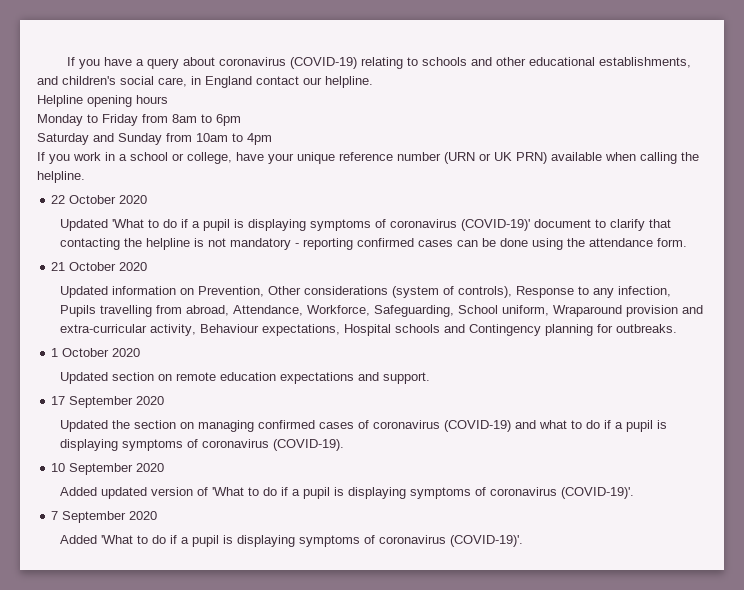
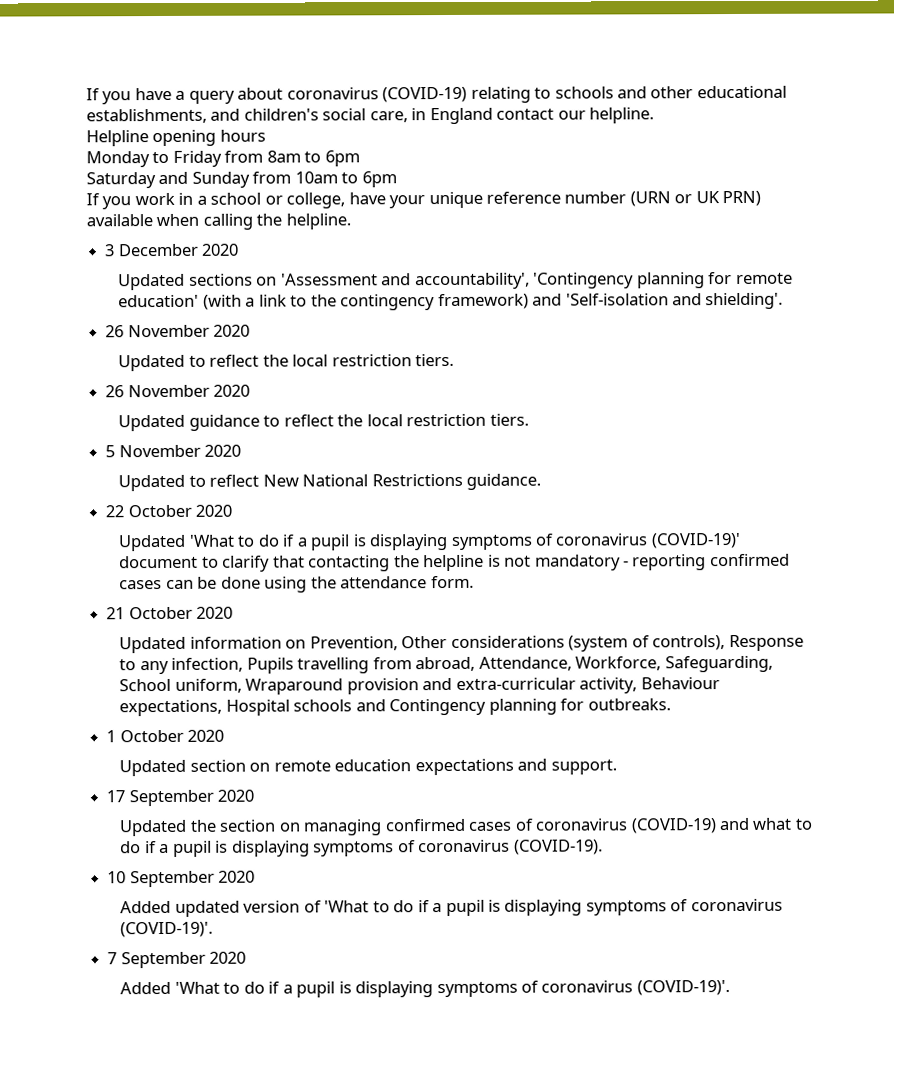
- Saturday and Sunday from 10am to 4pm
+ Saturday and Sunday from 10am to 6pm
+ 3 December 2020
+ Updated sections on 'Assessment and accountability', 'Contingency planning for remote education' (with a link to the contingency framework) and 'Self-isolation and shielding'.
+ 26 November 2020
+ Updated to reflect the local restriction tiers.
+ 26 November 2020
+ Updated guidance to reflect the local restriction tiers.
+ 5 November 2020
+ Updated to reflect New National Restrictions guidance.

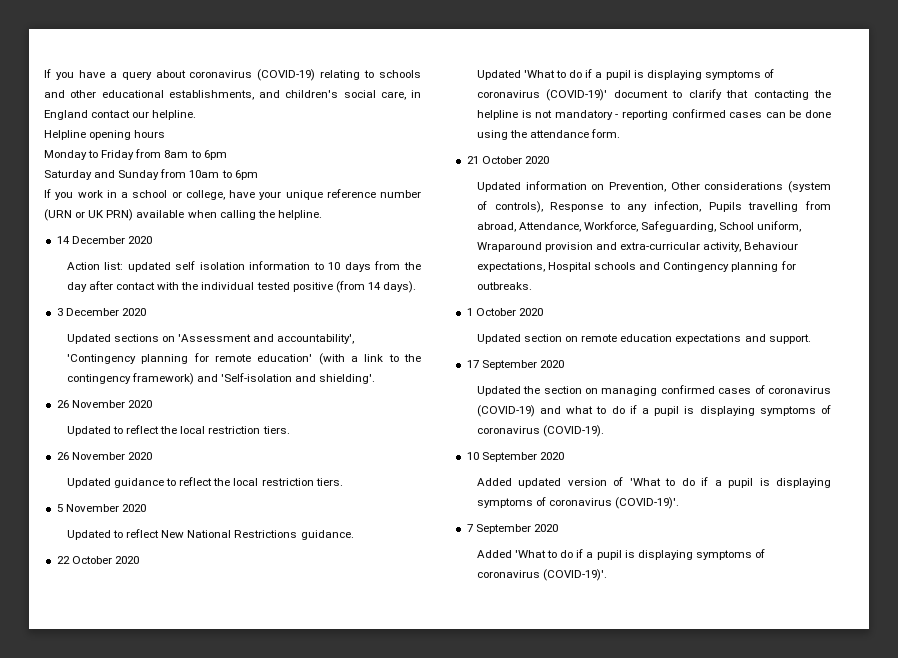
+ 14 December 2020
+ Action list: updated self isolation information to 10 days from the day after contact with the individual tested positive (from 14 days).

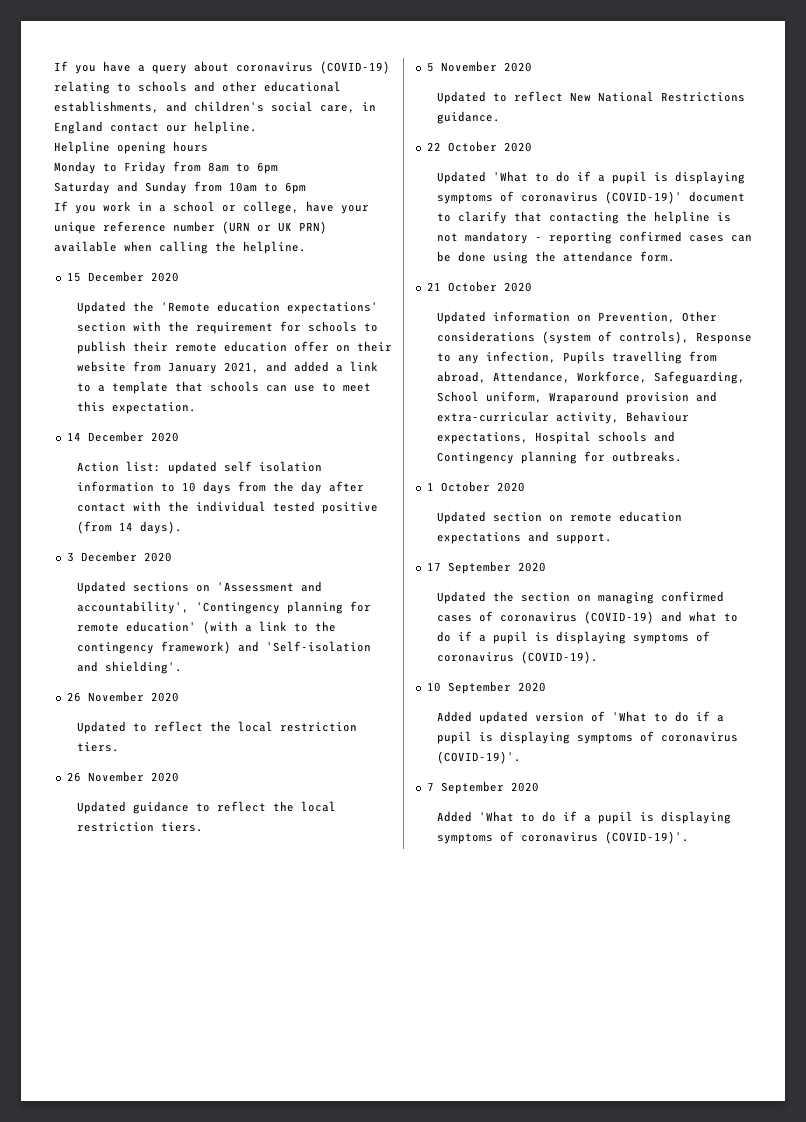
+ 15 December 2020
+ Updated the 'Remote education expectations' section with the requirement for schools to publish their remote education offer on their website from January 2021, and added a link to a template that schools can use to meet this expectation.

